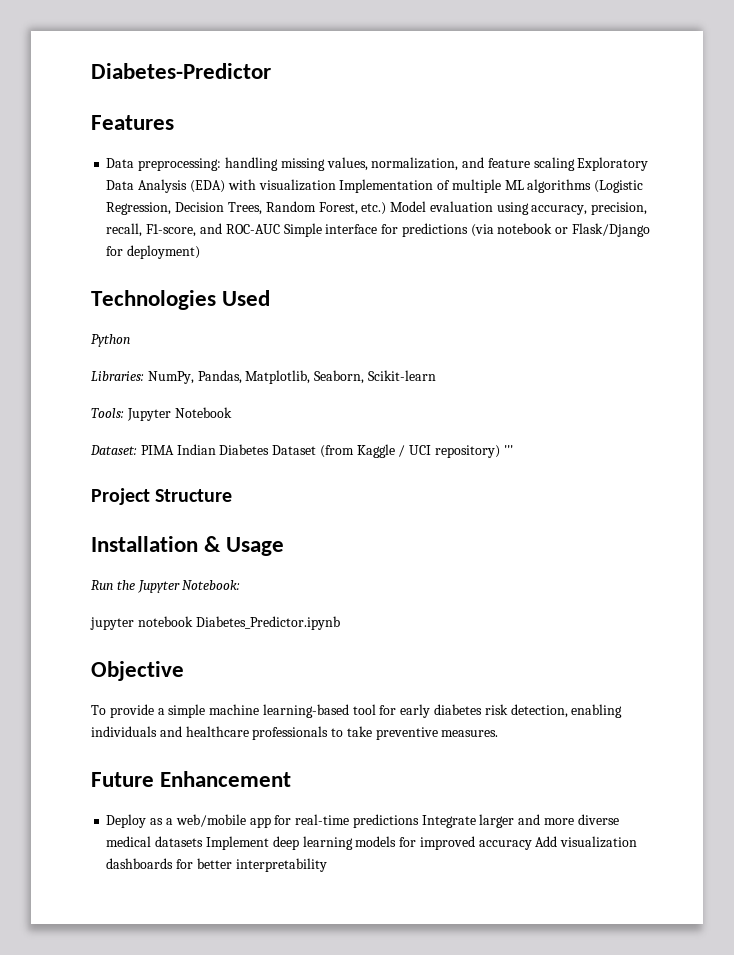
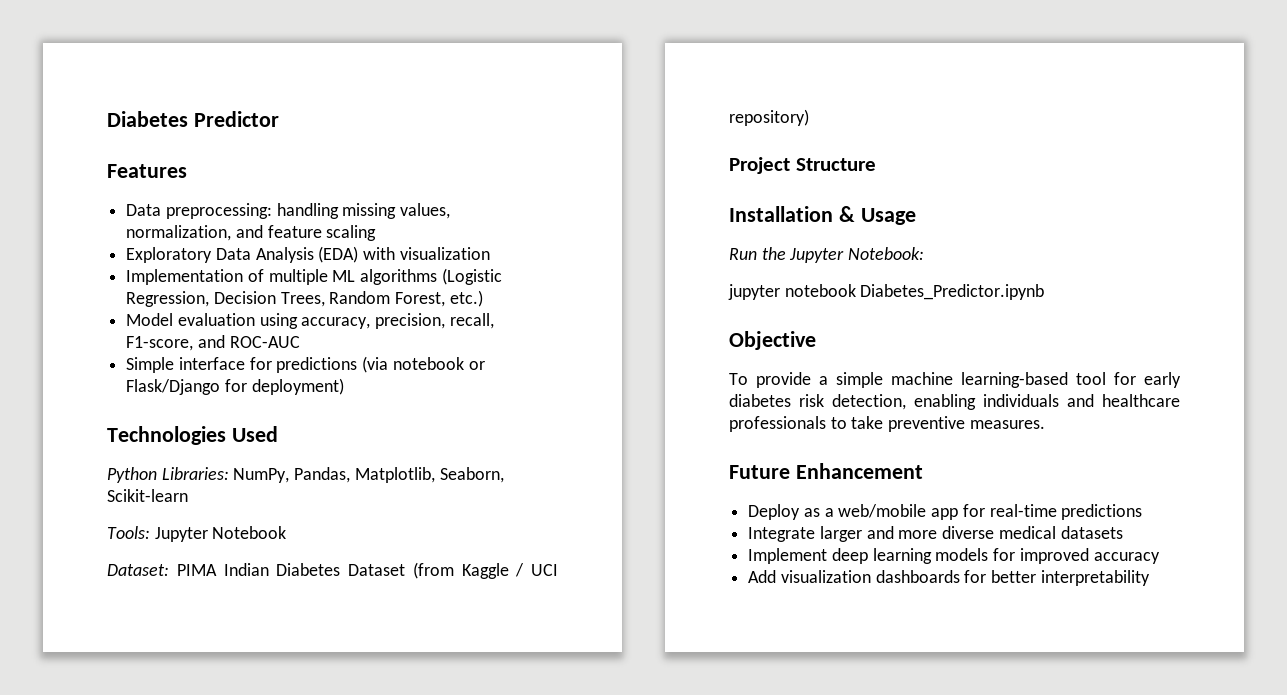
- Diabetes-Predictor
+ Diabetes Predictor
- Data preprocessing: handling missing values, normalization, and feature scaling Exploratory Data Analysis (EDA) with visualization Implementation of multiple ML algorithms (Logistic Regression, Decision Trees, Random Forest, etc.) Model evaluation using accuracy, precision, recall, F1-score, and ROC-AUC Simple interface for predictions (via notebook or Flask/Django for deployment)
+ Data preprocessing: handling missing values, normalization, and feature scaling
+ Exploratory Data Analysis (EDA) with visualization
+ Implementation of multiple ML algorithms (Logistic Regression, Decision Trees, Random Forest, etc.)
+ Model evaluation using accuracy, precision, recall, F1-score, and ROC-AUC
+ Simple interface for predictions (via notebook or Flask/Django for deployment)
- Python
- Libraries: NumPy, Pandas, Matplotlib, Seaborn, Scikit-learn
+ Python Libraries: NumPy, Pandas, Matplotlib, Seaborn, Scikit-learn
- Dataset: PIMA Indian Diabetes Dataset (from Kaggle / UCI repository) '''
+ Dataset: PIMA Indian Diabetes Dataset (from Kaggle / UCI repository)
- Deploy as a web/mobile app for real-time predictions Integrate larger and more diverse medical datasets Implement deep learning models for improved accuracy Add visualization dashboards for better interpretability
+ Deploy as a web/mobile app for real-time predictions
+ Integrate larger and more diverse medical datasets
+ Implement deep learning models for improved accuracy
+ Add visualization dashboards for better interpretability

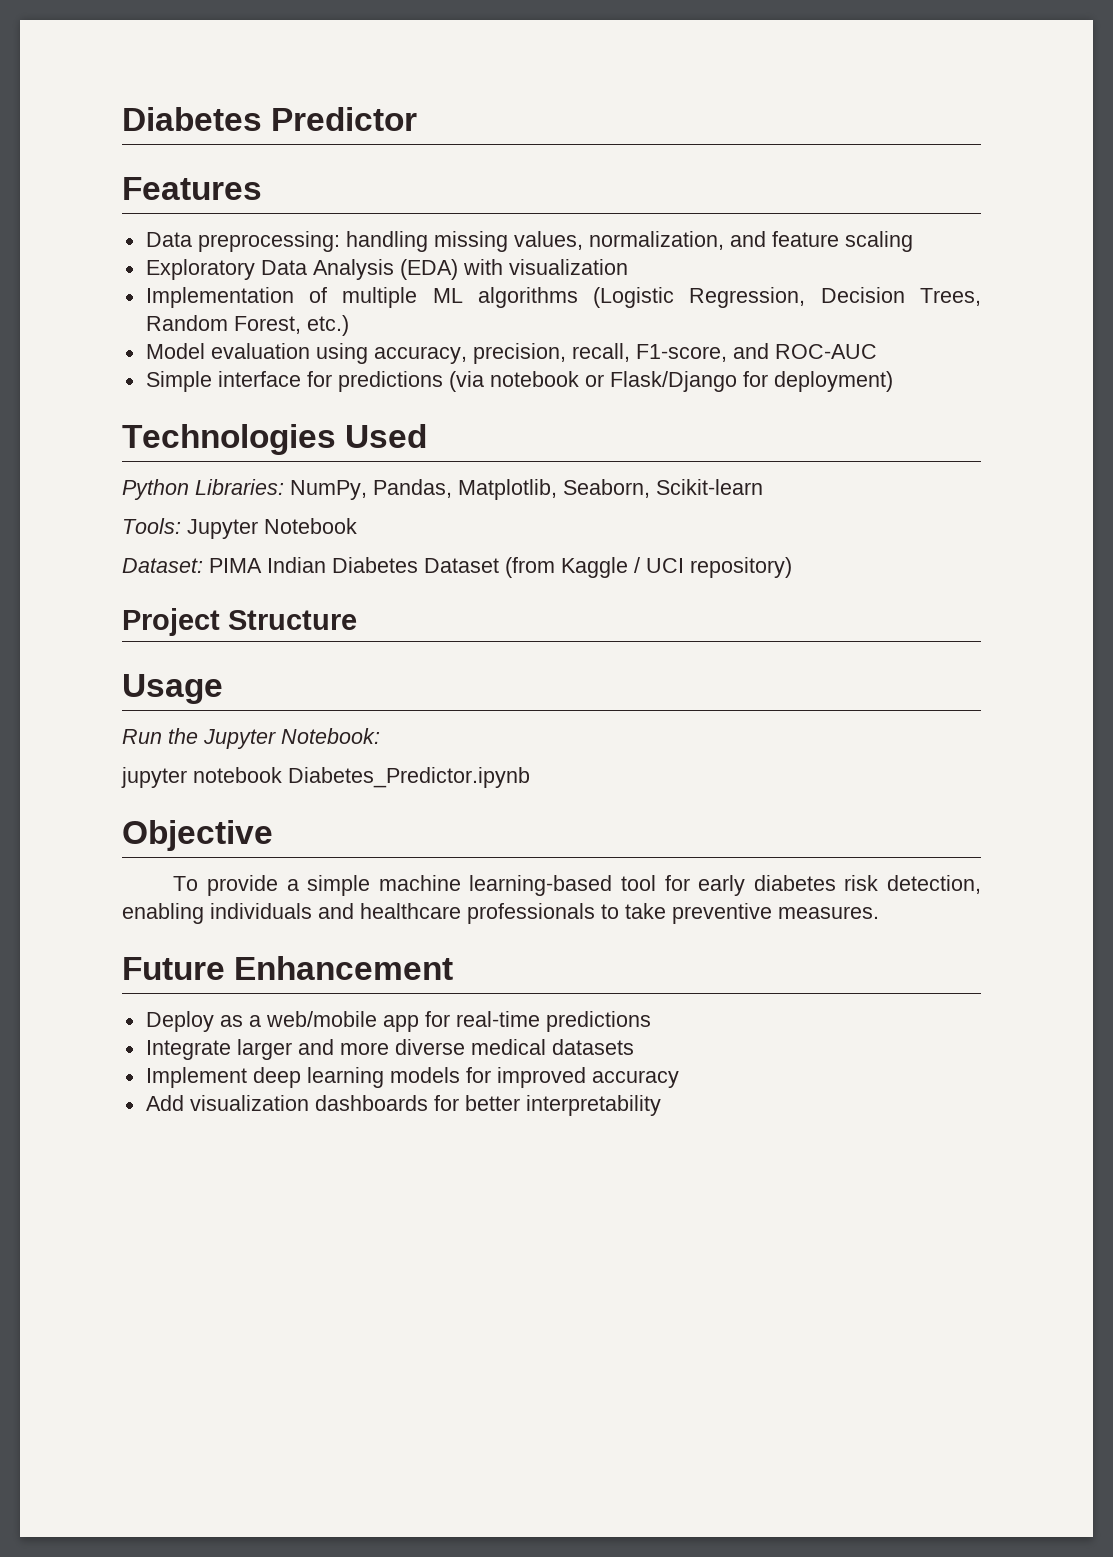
- Installation & Usage
+ Usage

